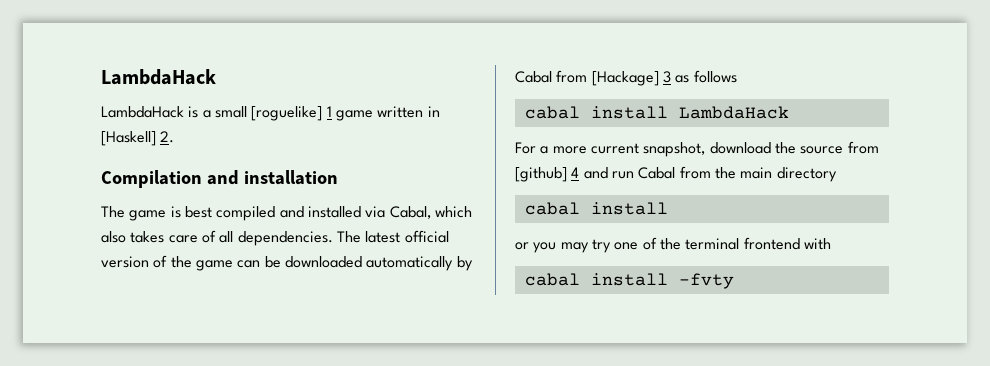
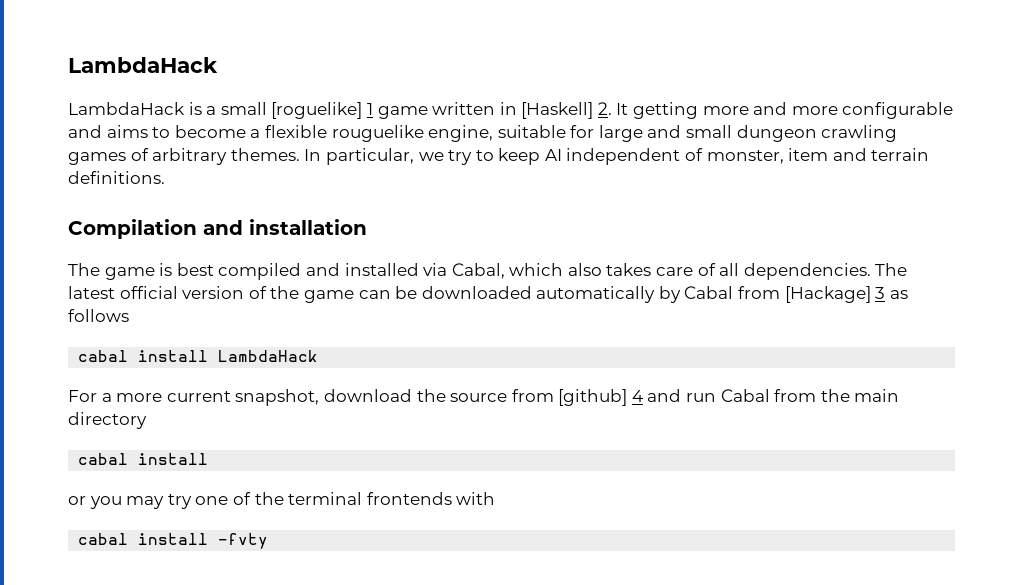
- LambdaHack is a small [roguelike] 1 game written in [Haskell] 2.
+ LambdaHack is a small [roguelike] 1 game written in [Haskell] 2. It getting more and more configurable and aims to become a flexible rouguelike engine, suitable for large and small dungeon crawling games of arbitrary themes. In particular, we try to keep AI independent of monster, item and terrain definitions.
- or you may try one of the terminal frontend with
+ or you may try one of the terminal frontends with

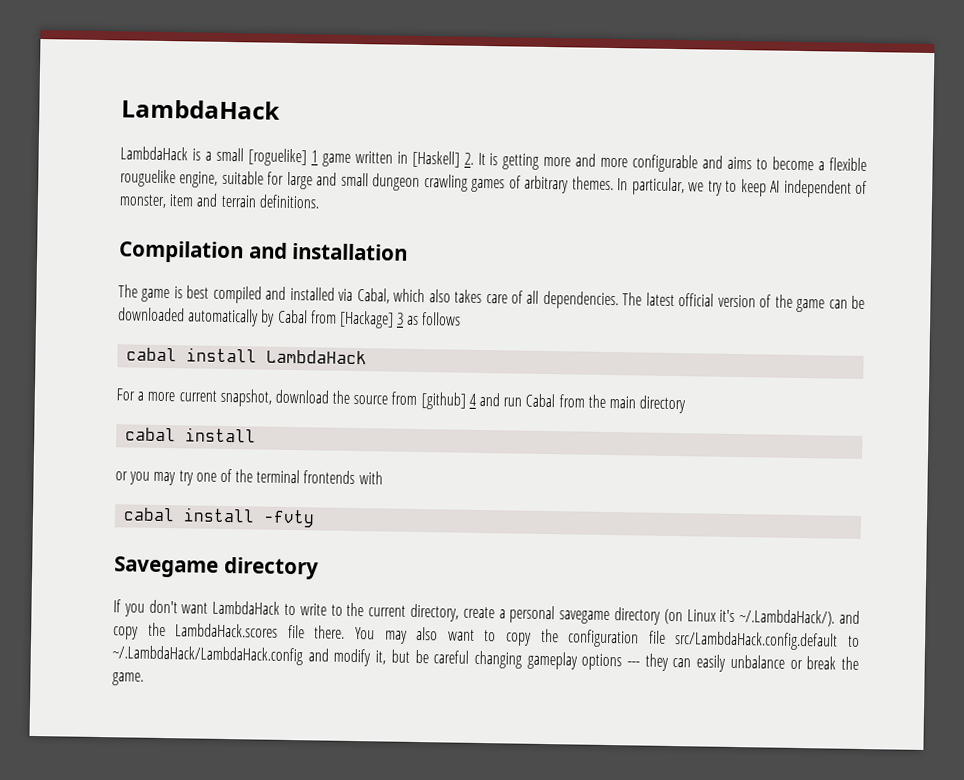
- LambdaHack is a small [roguelike] 1 game written in [Haskell] 2. It getting more and more configurable and aims to become a flexible rouguelike engine, suitable for large and small dungeon crawling games of arbitrary themes.
+ LambdaHack is a small [roguelike] 1 game written in [Haskell] 2. It is getting more and more configurable and aims to become a flexible rouguelike engine, suitable for large and small dungeon crawling games of arbitrary themes.
+ Savegame directory
+ If you don't want LambdaHack to write to the current directory, create a personal savegame directory (on Linux it's ~/.LambdaHack/). and copy the LambdaHack.scores file there. You may also want to copy the configuration file src/LambdaHack.config.default to ~/.LambdaHack/LambdaHack.config and modify it, but be careful changing gameplay options --- they can easily unbalance or break the game.

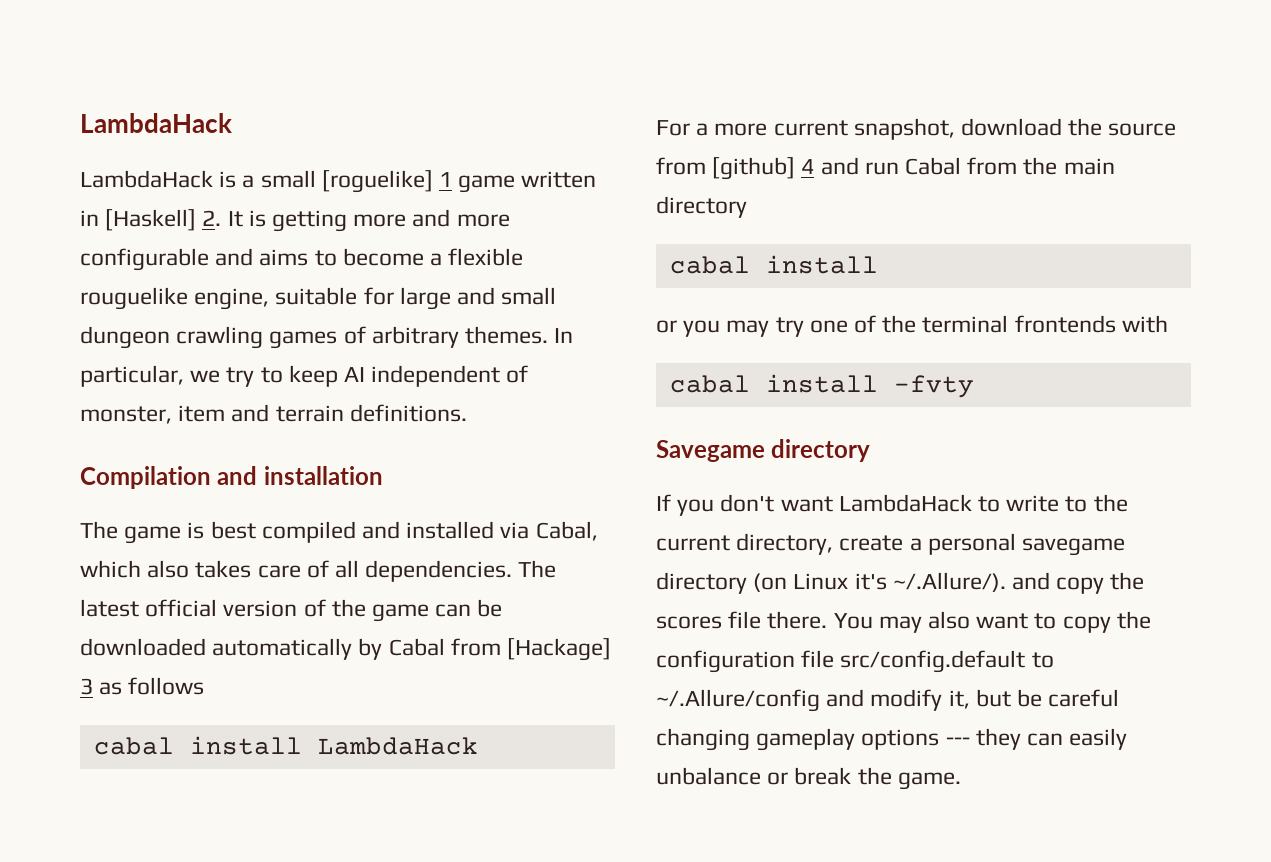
- If you don't want LambdaHack to write to the current directory, create a personal savegame directory (on Linux it's ~/.LambdaHack/). and copy the LambdaHack.scores file there.
+ If you don't want LambdaHack to write to the current directory, create a personal savegame directory (on Linux it's ~/.Allure/). and copy the scores file there.
- You may also want to copy the configuration file src/LambdaHack.config.default to ~/.LambdaHack/LambdaHack.config and modify it, but be careful changing gameplay options --- they can easily unbalance or break the game.
+ You may also want to copy the configuration file src/config.default to ~/.Allure/config and modify it, but be careful changing gameplay options --- they can easily unbalance or break the game.

